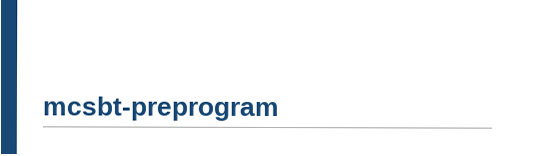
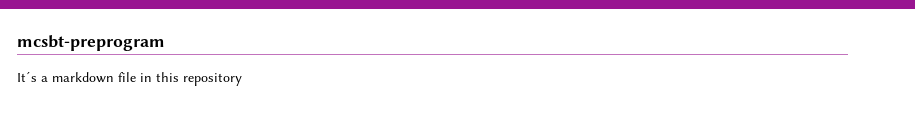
+ It´s a markdown file in this repository

